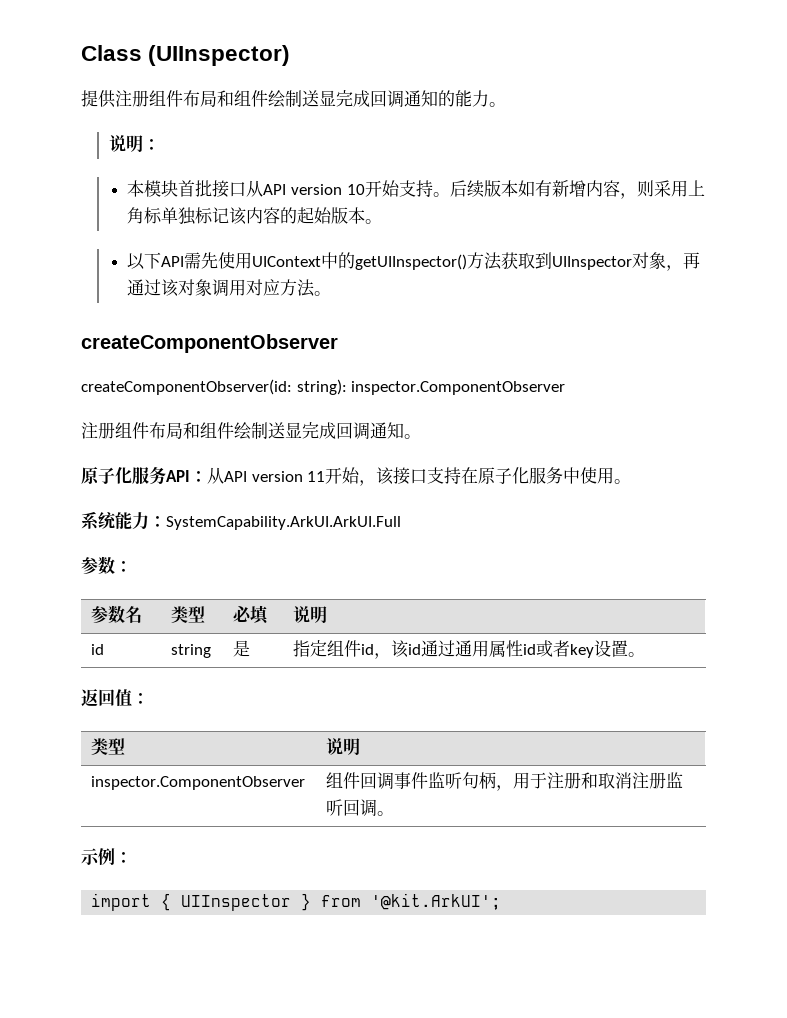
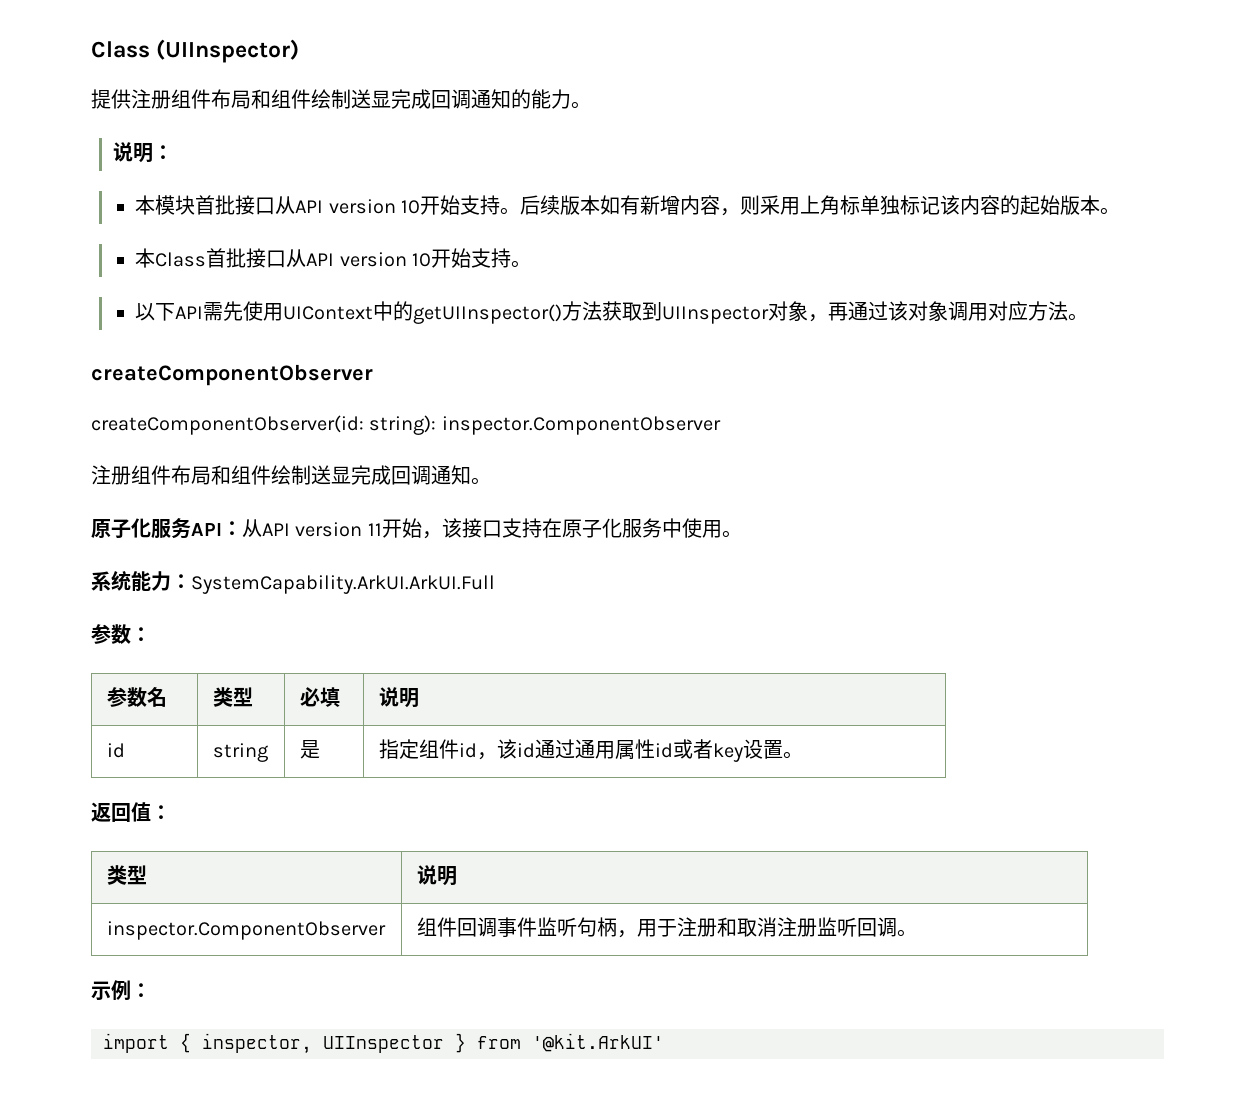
+ 本Class首批接口从API version 10开始支持。
- import { UIInspector } from '@kit.ArkUI';
+ import { inspector, UIInspector } from '@kit.ArkUI'

